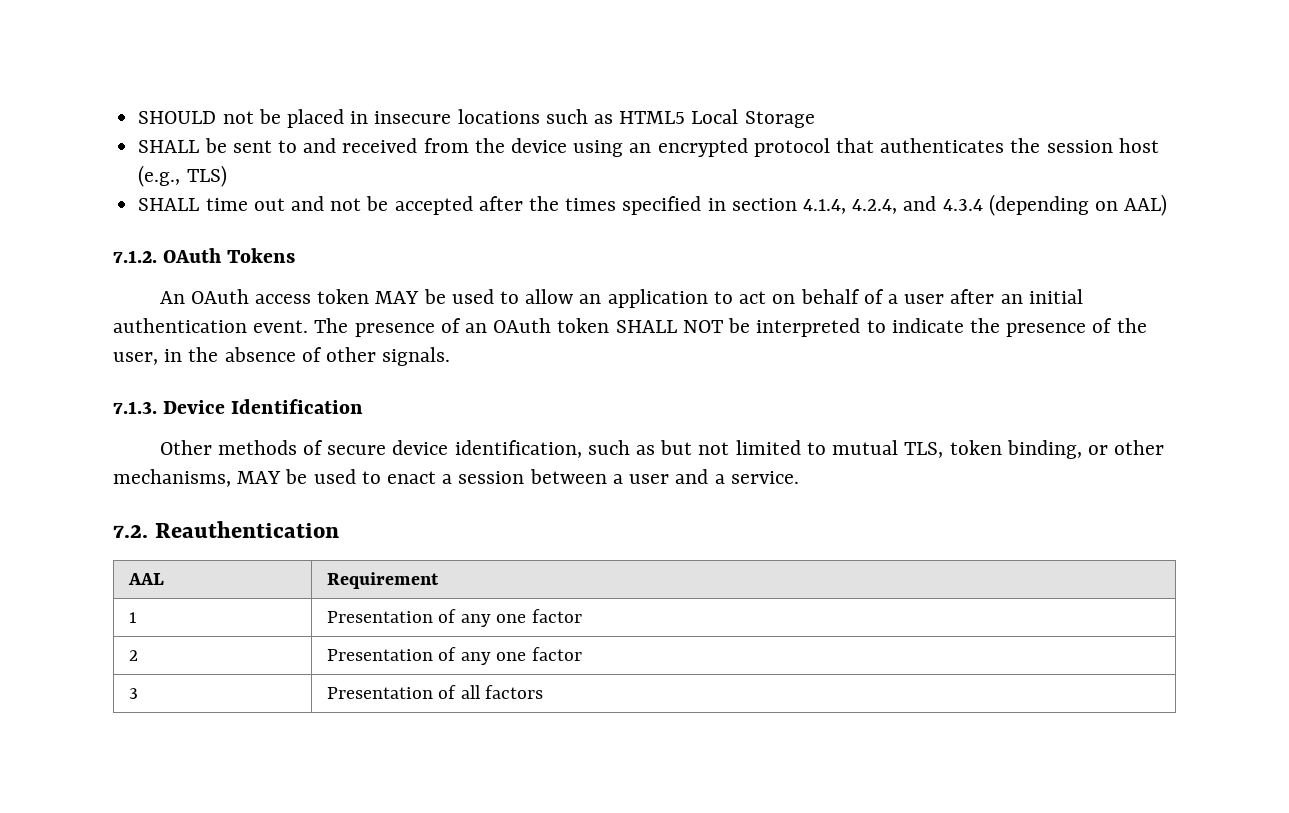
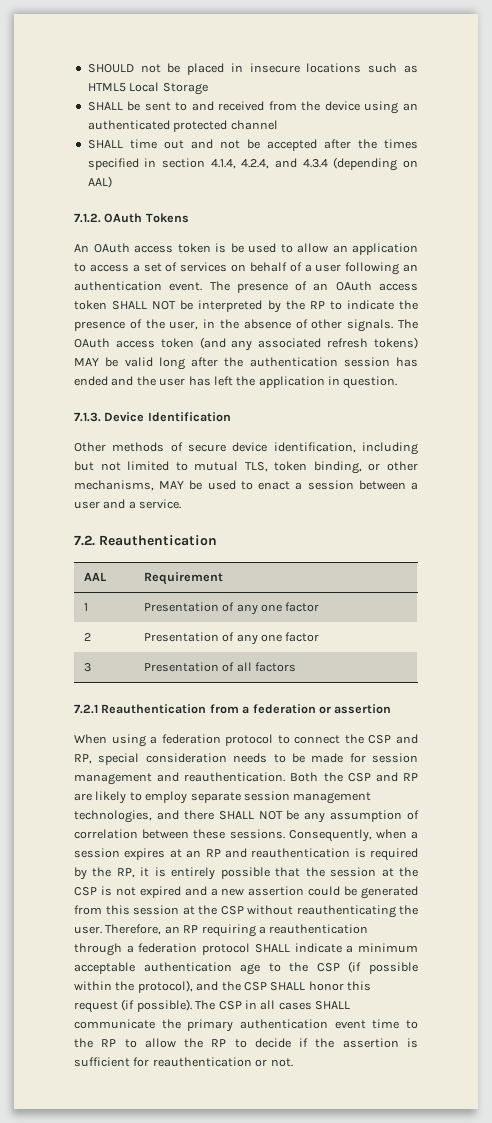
- SHALL be sent to and received from the device using an encrypted protocol that authenticates the session host (e.g., TLS)
+ SHALL be sent to and received from the device using an authenticated protected channel
- An OAuth access token MAY be used to allow an application to act on behalf of a user after an initial authentication event.
+ An OAuth access token is be used to allow an application to access a set of services on behalf of a user following an authentication event.
- The presence of an OAuth token SHALL NOT be interpreted to indicate the presence of the user, in the absence of other signals.
+ The presence of an OAuth access token SHALL NOT be interpreted by the RP to indicate the presence of the user, in the absence of other signals. The OAuth access token (and any associated refresh tokens) MAY be valid long after the authentication session has ended and the user has left the application in question.
- Other methods of secure device identification, such as but not limited to mutual TLS, token binding, or other mechanisms, MAY be used to enact a session between a user and a service.
+ Other methods of secure device identification, including but not limited to mutual TLS, token binding, or other mechanisms, MAY be used to enact a session between a user and a service.
+ 7.2.1 Reauthentication from a federation or assertion
+ When using a federation protocol to connect the CSP and RP, special consideration needs to be made for session management and reauthentication. Both the CSP and RP are likely to employ separate session management technologies, and there SHALL NOT be any assumption of correlation between these sessions. Consequently, when a session expires at an RP and reauthentication is required by the RP, it is entirely possible that the session at the CSP is not expired and a new assertion could be generated from this session at the CSP without reauthenticating the user. Therefore, an RP requiring a reauthentication through a federation protocol SHALL indicate a minimum acceptable authentication age to the CSP (if possible within the protocol), and the CSP SHALL honor this request (if possible). The CSP in all cases SHALL communicate the primary authentication event time to the RP to allow the RP to decide if the assertion is sufficient for reauthentication or not.

